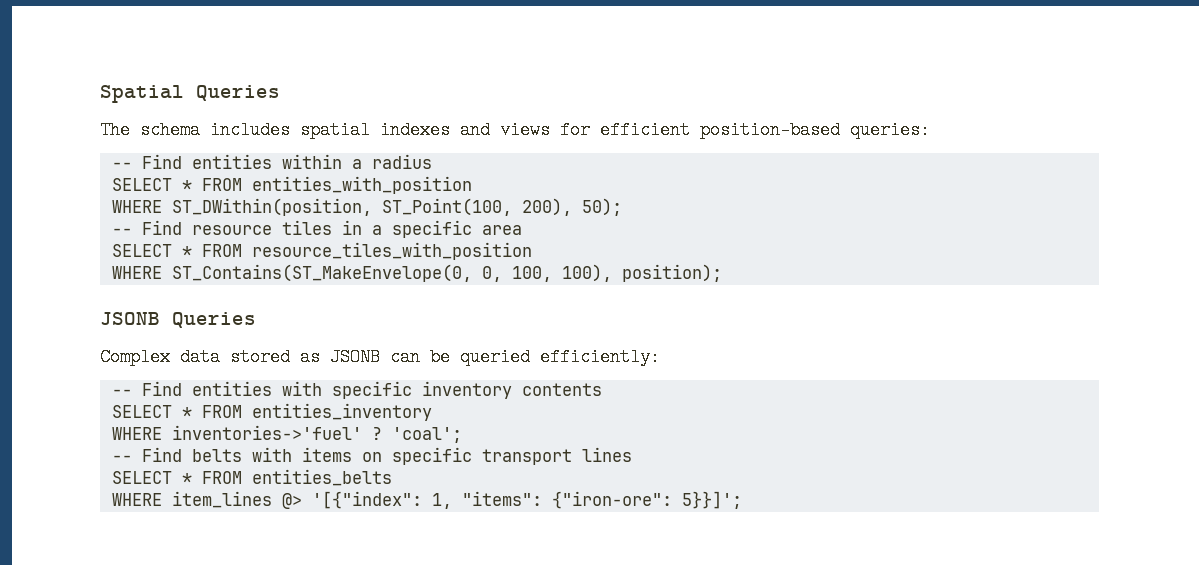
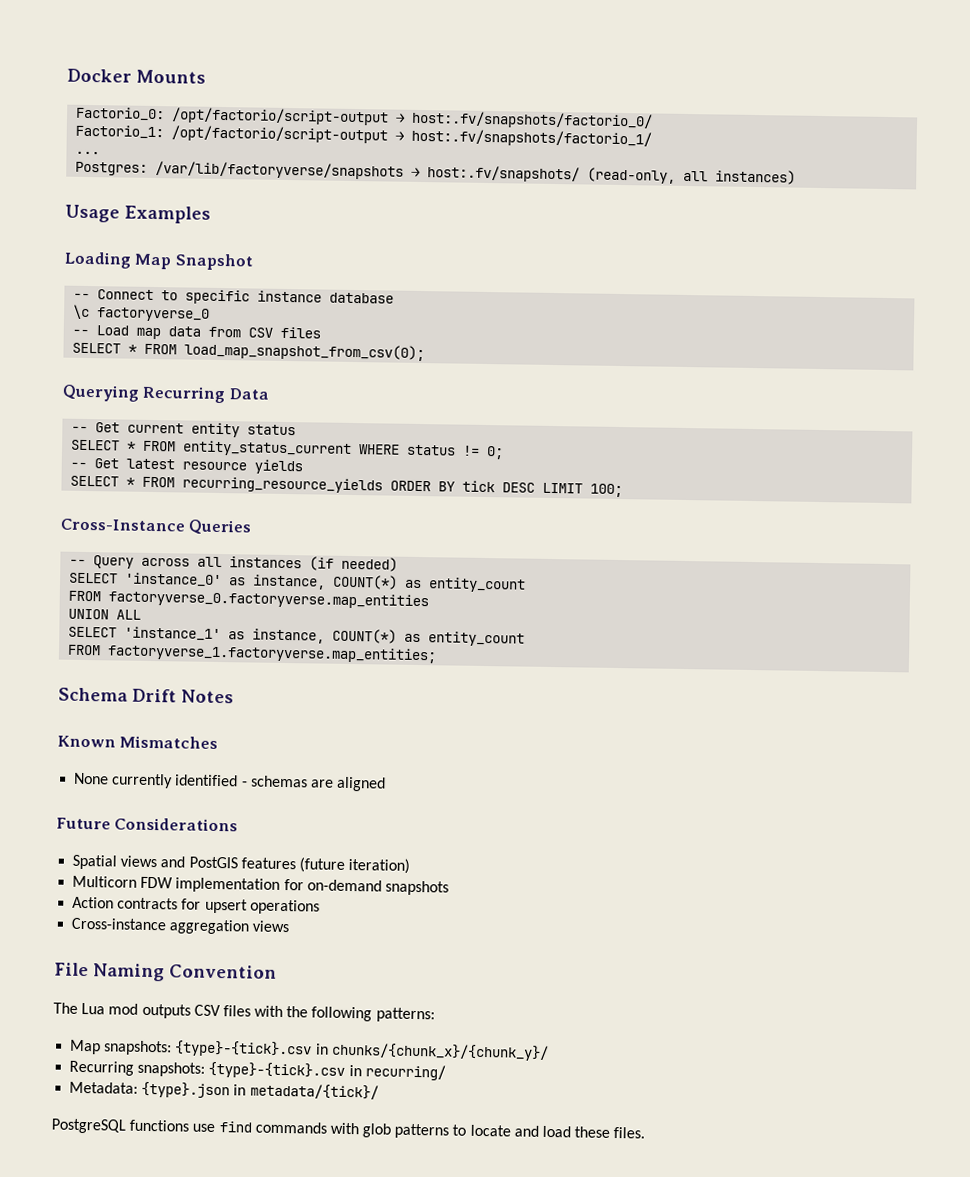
- Spatial Queries
- The schema includes spatial indexes and views for efficient position-based queries:
- -- Find entities within a radius
- SELECT * FROM entities_with_position
- WHERE ST_DWithin(position, ST_Point(100, 200), 50);
- -- Find resource tiles in a specific area
- SELECT * FROM resource_tiles_with_position
- WHERE ST_Contains(ST_MakeEnvelope(0, 0, 100, 100), position);
- JSONB Queries
- Complex data stored as JSONB can be queried efficiently:
- -- Find entities with specific inventory contents
- SELECT * FROM entities_inventory
- WHERE inventories->'fuel' ? 'coal';
- -- Find belts with items on specific transport lines
- SELECT * FROM entities_belts
- WHERE item_lines @> '[{"index": 1, "items": {"iron-ore": 5}}]';
+ Docker Mounts
+ Factorio_0: /opt/factorio/script-output → host:.fv/snapshots/factorio_0/
+ Factorio_1: /opt/factorio/script-output → host:.fv/snapshots/factorio_1/
+ ...
+ Postgres: /var/lib/factoryverse/snapshots → host:.fv/snapshots/ (read-only, all instances)
+ Usage Examples
+ Loading Map Snapshot
+ -- Connect to specific instance database
+ \c factoryverse_0
+ -- Load map data from CSV files
+ SELECT * FROM load_map_snapshot_from_csv(0);
+ Querying Recurring Data
+ -- Get current entity status
+ SELECT * FROM entity_status_current WHERE status != 0;
+ -- Get latest resource yields
+ SELECT * FROM recurring_resource_yields ORDER BY tick DESC LIMIT 100;
+ Cross-Instance Queries
+ -- Query across all instances (if needed)
+ SELECT 'instance_0' as instance, COUNT(*) as entity_count
+ FROM factoryverse_0.factoryverse.map_entities
+ UNION ALL
+ SELECT 'instance_1' as instance, COUNT(*) as entity_count
+ FROM factoryverse_1.factoryverse.map_entities;
+ Schema Drift Notes
+ Known Mismatches
+ None currently identified - schemas are aligned
+ Future Considerations
+ Spatial views and PostGIS features (future iteration)
+ Multicorn FDW implementation for on-demand snapshots
+ Action contracts for upsert operations
+ Cross-instance aggregation views
+ File Naming Convention
+ The Lua mod outputs CSV files with the following patterns:
+ Map snapshots: {type}-{tick}.csv in chunks/{chunk_x}/{chunk_y}/
+ Recurring snapshots: {type}-{tick}.csv in recurring/
+ Metadata: {type}.json in metadata/{tick}/
+ PostgreSQL functions use find commands with glob patterns to locate and load these files.

